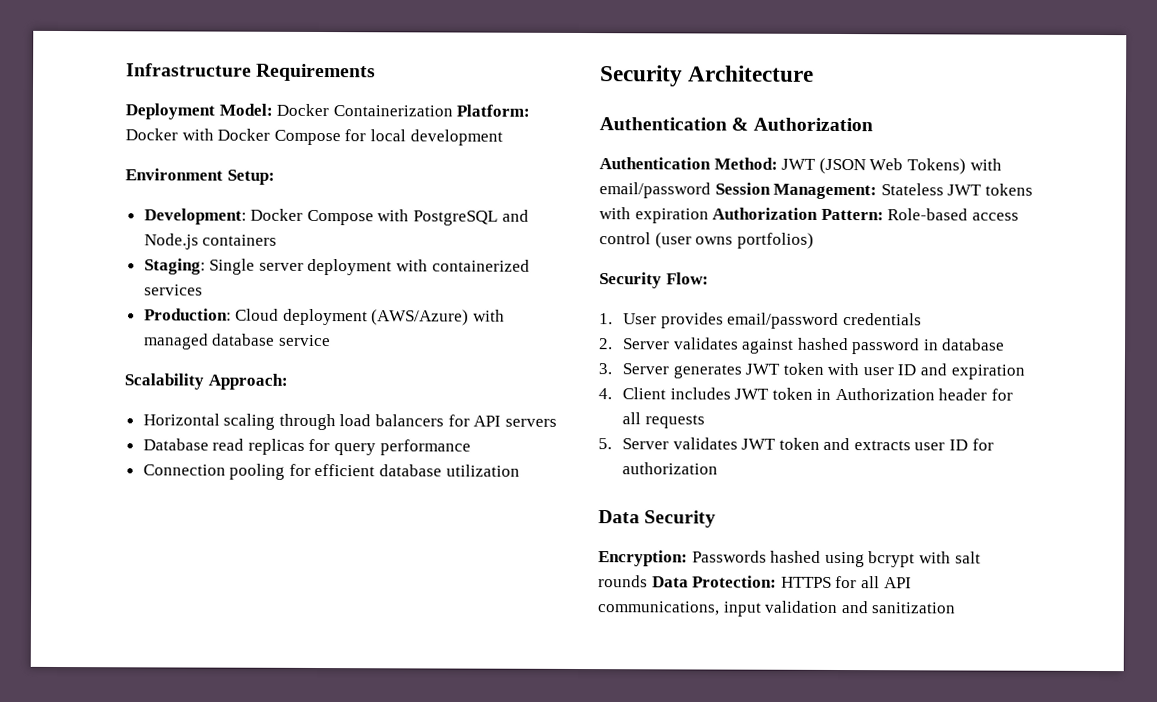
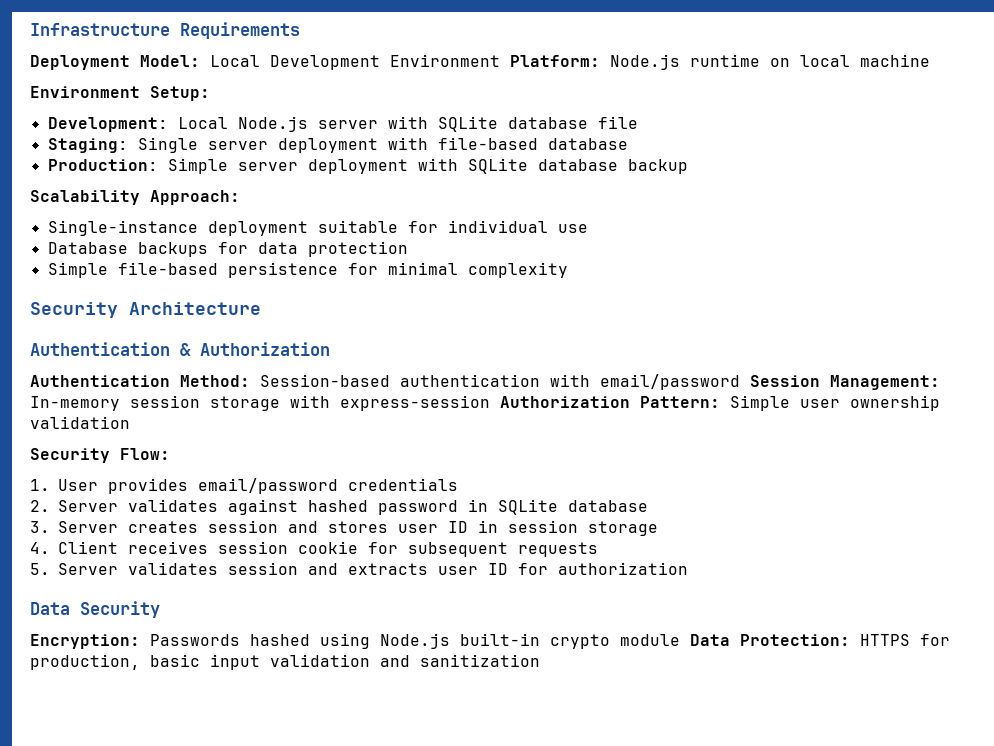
- Deployment Model: Docker Containerization Platform: Docker with Docker Compose for local development
+ Deployment Model: Local Development Environment Platform: Node.js runtime on local machine
  Environment Setup:
- Development: Docker Compose with PostgreSQL and Node.js containers
+ Development: Local Node.js server with SQLite database file
- Staging: Single server deployment with containerized services
+ Staging: Single server deployment with file-based database
- Production: Cloud deployment (AWS/Azure) with managed database service
+ Production: Simple server deployment with SQLite database backup
  Scalability Approach:
- Horizontal scaling through load balancers for API servers
- Database read replicas for query performance
- Connection pooling for efficient database utilization
+ Single-instance deployment suitable for individual use
+ Database backups for data protection
+ Simple file-based persistence for minimal complexity
- Authentication Method: JWT (JSON Web Tokens) with email/password Session Management: Stateless JWT tokens with expiration Authorization Pattern: Role-based access control (user owns portfolios)
+ Authentication Method: Session-based authentication with email/password Session Management: In-memory session storage with express-session Authorization Pattern: Simple user ownership validation
- 2. Server validates against hashed password in database
+ 2. Server validates against hashed password in SQLite database
- 3. Server generates JWT token with user ID and expiration
- 4. Client includes JWT token in Authorization header for all requests
+ 3. Server creates session and stores user ID in session storage
+ 4. Client receives session cookie for subsequent requests
- 5. Server validates JWT token and extracts user ID for authorization
+ 5. Server validates session and extracts user ID for authorization
- Encryption: Passwords hashed using bcrypt with salt rounds Data Protection: HTTPS for all API communications, input validation and sanitization
+ Encryption: Passwords hashed using Node.js built-in crypto module Data Protection: HTTPS for production, basic input validation and sanitization

